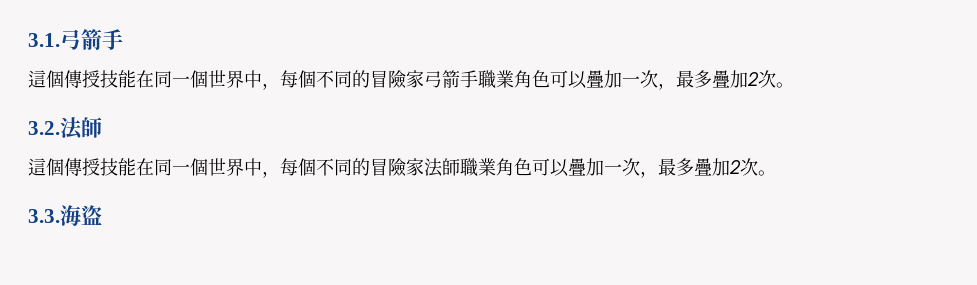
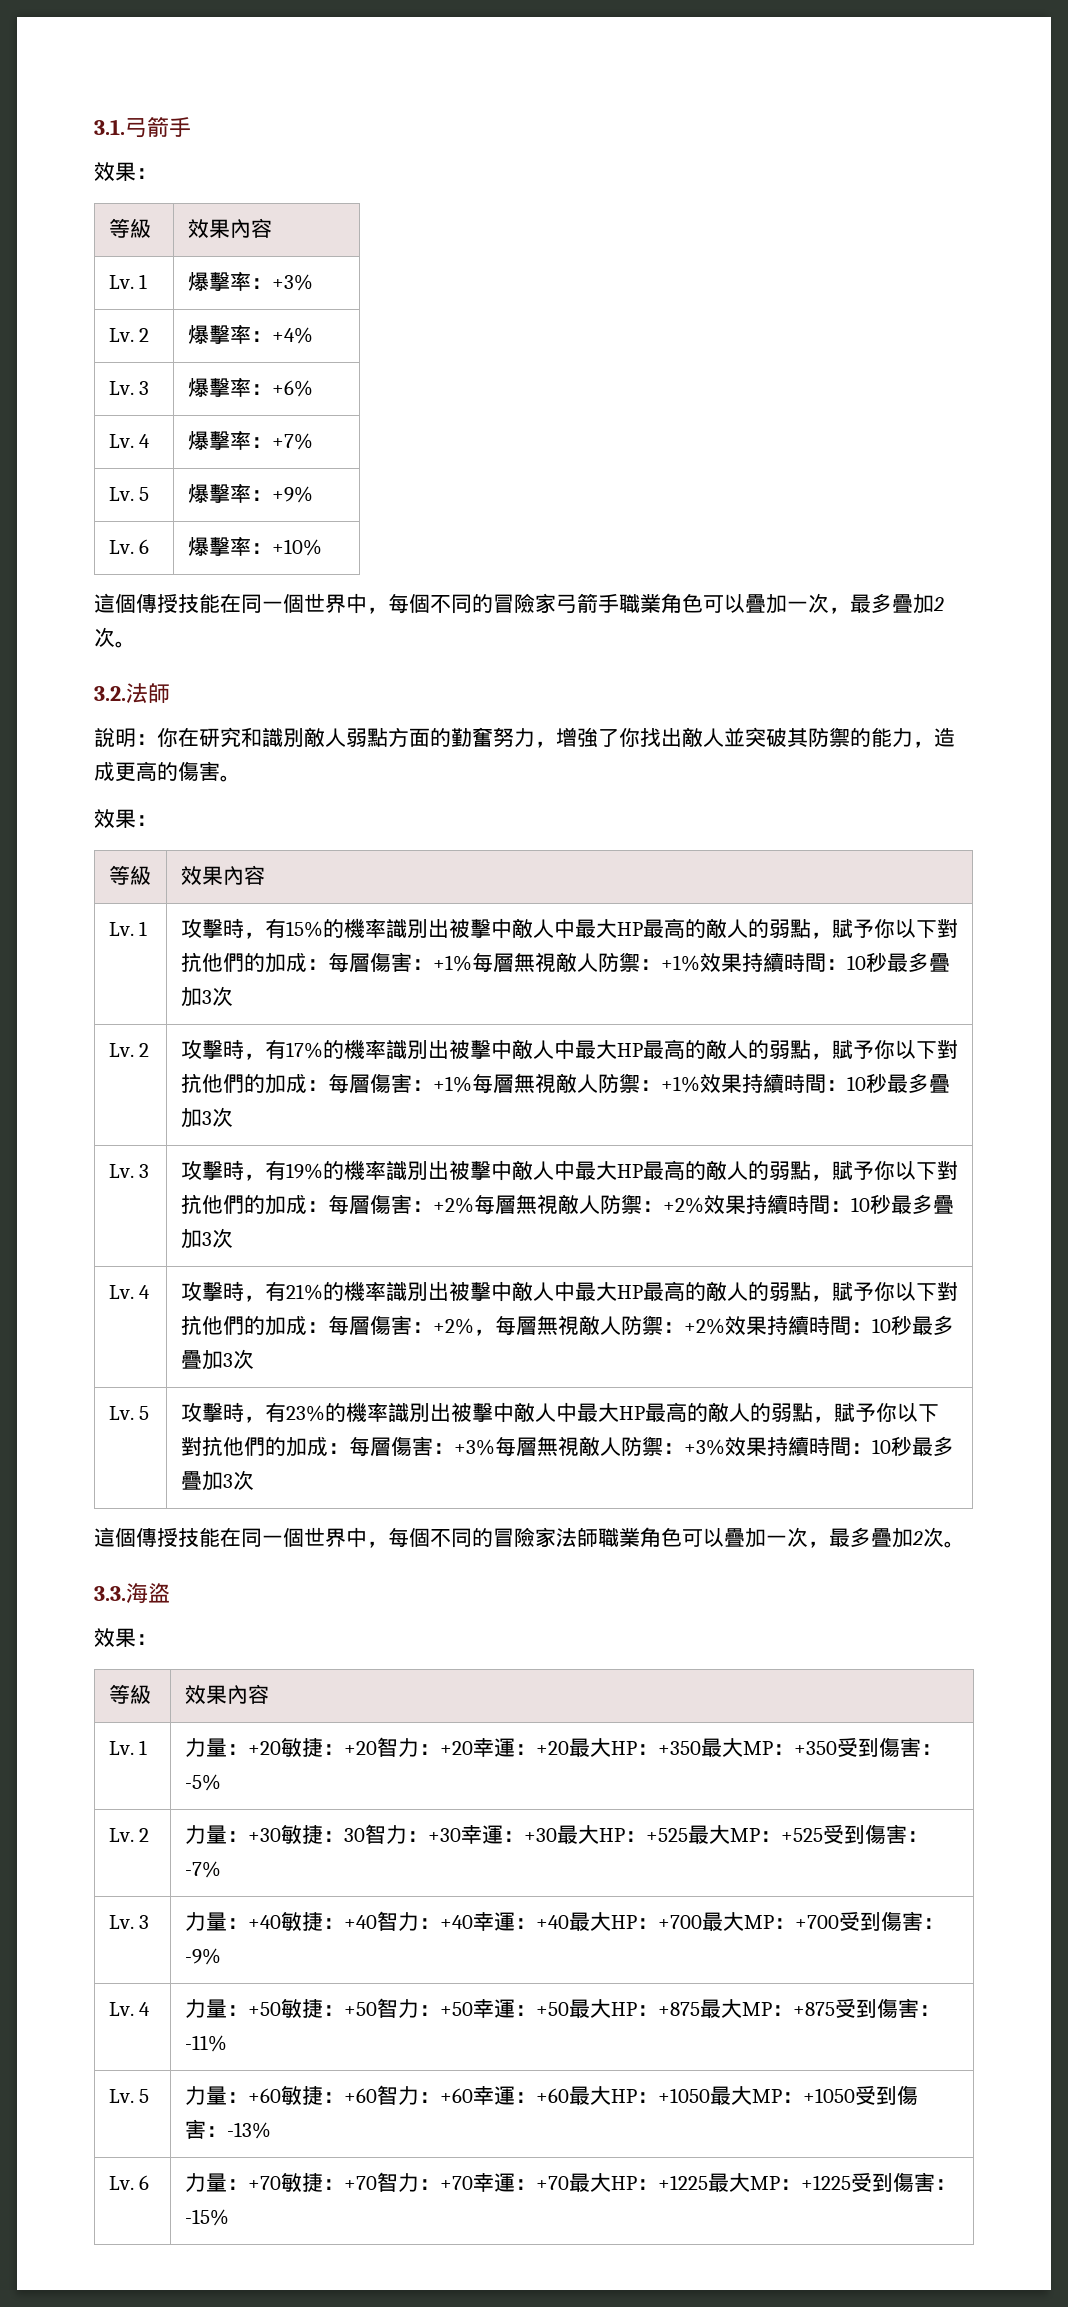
  3.1.弓箭手
+ 效果：
+ 等級 | 效果內容
+ Lv. 1 | 爆擊率：+3%
+ Lv. 2 | 爆擊率：+4%
+ Lv. 3 | 爆擊率：+6%
+ Lv. 4 | 爆擊率：+7%
+ Lv. 5 | 爆擊率：+9%
+ Lv. 6 | 爆擊率：+10%
+ 說明：你在研究和識別敵人弱點方面的勤奮努力，增強了你找出敵人並突破其防禦的能力，造成更高的傷害。
+ 效果：
+ 等級 | 效果內容
+ Lv. 1 | 攻擊時，有15%的機率識別出被擊中敵人中最大HP最高的敵人的弱點，賦予你以下對抗他們的加成：每層傷害：+1%每層無視敵人防禦：+1%效果持續時間：10秒最多疊加3次
+ Lv. 2 | 攻擊時，有17%的機率識別出被擊中敵人中最大HP最高的敵人的弱點，賦予你以下對抗他們的加成：每層傷害：+1%每層無視敵人防禦：+1%效果持續時間：10秒最多疊加3次
+ Lv. 3 | 攻擊時，有19%的機率識別出被擊中敵人中最大HP最高的敵人的弱點，賦予你以下對抗他們的加成：每層傷害：+2%每層無視敵人防禦：+2%效果持續時間：10秒最多疊加3次
+ Lv. 4 | 攻擊時，有21%的機率識別出被擊中敵人中最大HP最高的敵人的弱點，賦予你以下對抗他們的加成：每層傷害：+2%，每層無視敵人防禦：+2%效果持續時間：10秒最多疊加3次
+ Lv. 5 | 攻擊時，有23%的機率識別出被擊中敵人中最大HP最高的敵人的弱點，賦予你以下對抗他們的加成：每層傷害：+3%每層無視敵人防禦：+3%效果持續時間：10秒最多疊加3次
  3.3.海盜
+ 效果：
+ 等級 | 效果內容
+ Lv. 1 | 力量：+20敏捷：+20智力：+20幸運：+20最大HP：+350最大MP：+350受到傷害：-5%
+ Lv. 2 | 力量：+30敏捷：30智力：+30幸運：+30最大HP：+525最大MP：+525受到傷害：-7%
+ Lv. 3 | 力量：+40敏捷：+40智力：+40幸運：+40最大HP：+700最大MP：+700受到傷害：-9%
+ Lv. 4 | 力量：+50敏捷：+50智力：+50幸運：+50最大HP：+875最大MP：+875受到傷害：-11%
+ Lv. 5 | 力量：+60敏捷：+60智力：+60幸運：+60最大HP：+1050最大MP：+1050受到傷害：-13%
+ Lv. 6 | 力量：+70敏捷：+70智力：+70幸運：+70最大HP：+1225最大MP：+1225受到傷害：-15%

